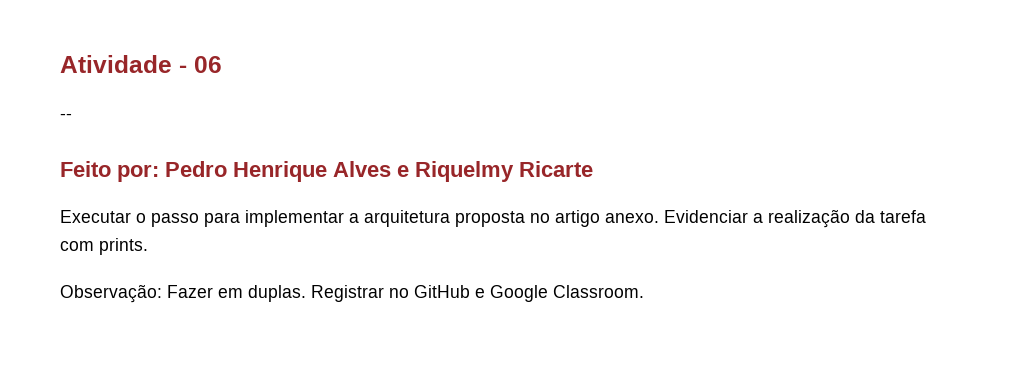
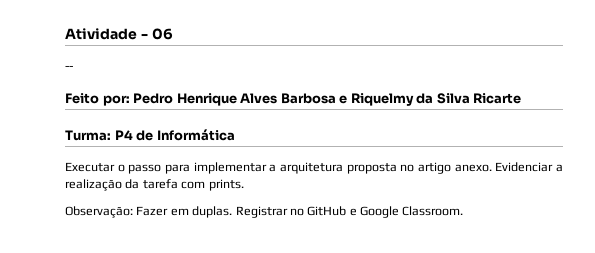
- Feito por: Pedro Henrique Alves e Riquelmy Ricarte
+ Feito por: Pedro Henrique Alves Barbosa e Riquelmy da Silva Ricarte
+ Turma: P4 de Informática

